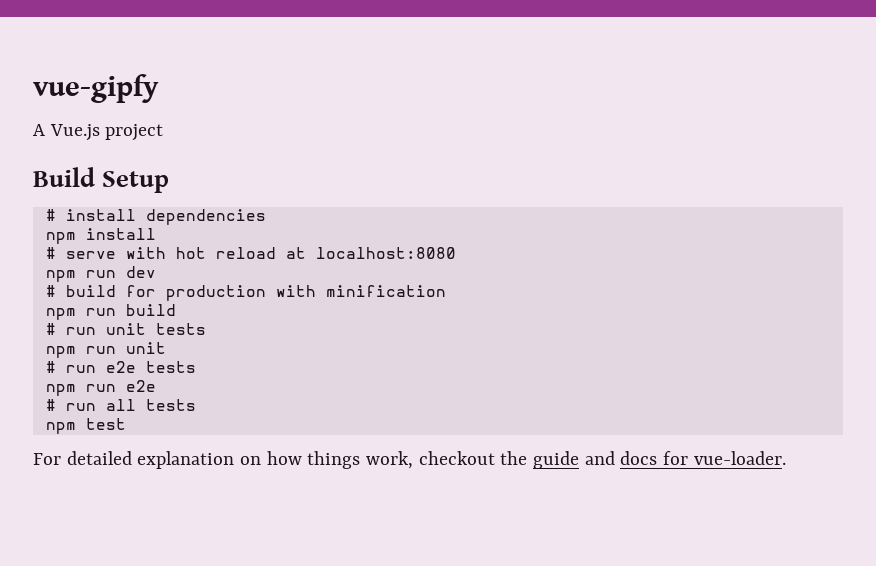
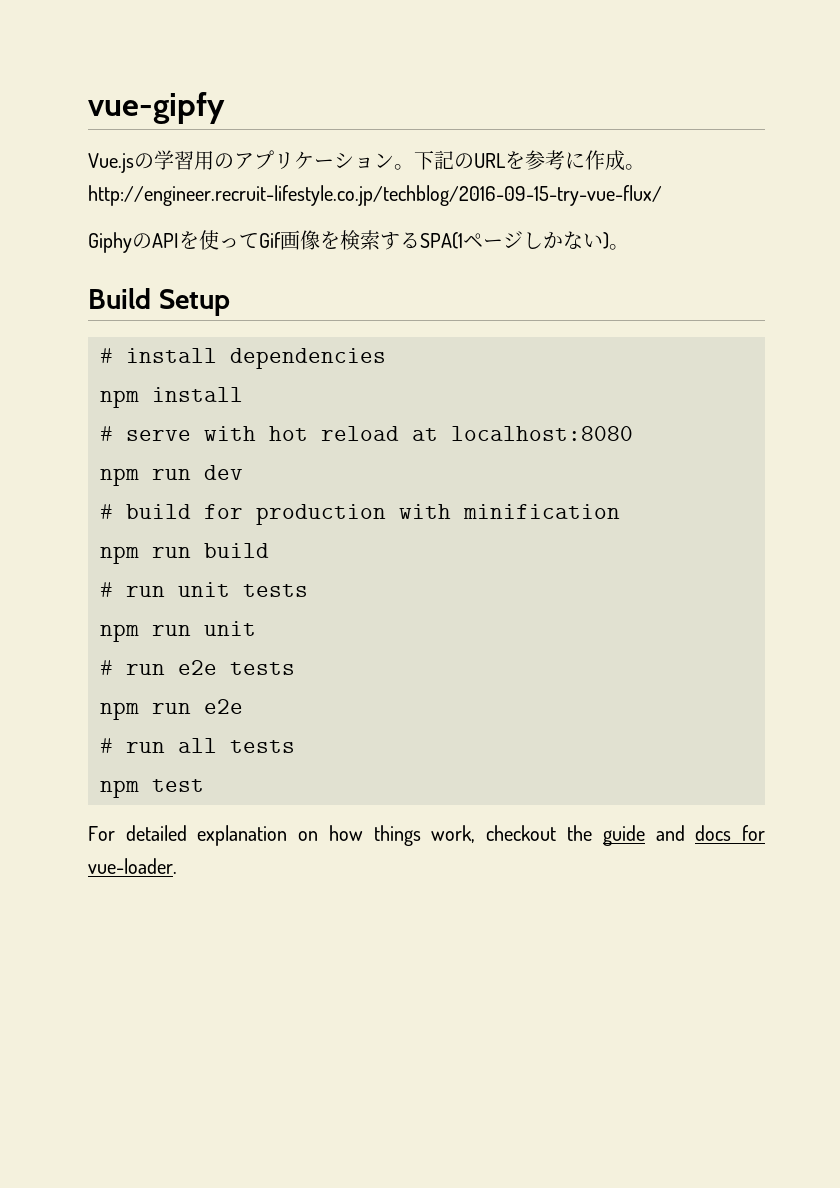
- A Vue.js project
+ Vue.jsの学習用のアプリケーション。下記のURLを参考に作成。http://engineer.recruit-lifestyle.co.jp/techblog/2016-09-15-try-vue-flux/
+ GiphyのAPIを使ってGif画像を検索するSPA(1ページしかない)。

